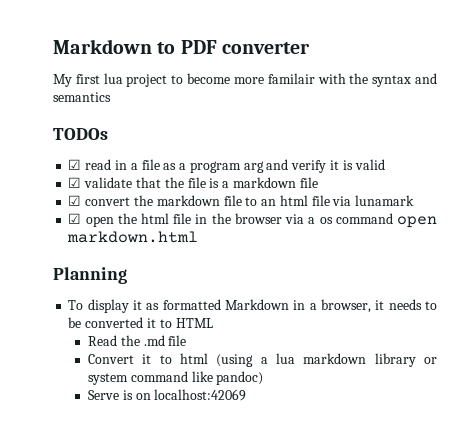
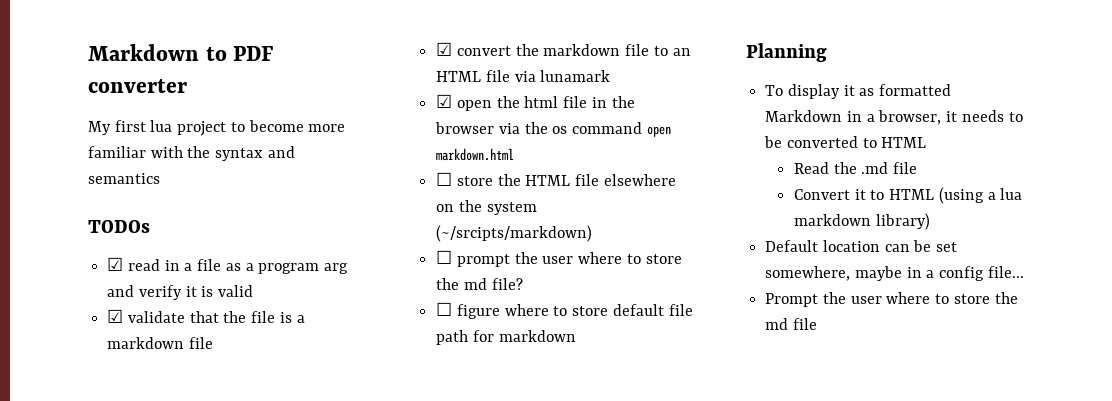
- My first lua project to become more familair with the syntax and semantics
+ My first lua project to become more familiar with the syntax and semantics
- ☑ convert the markdown file to an html file via lunamark
+ ☑ convert the markdown file to an HTML file via lunamark
- ☑ open the html file in the browser via a os command open markdown.html
+ ☑ open the html file in the browser via the os command open markdown.html
+ ☐ store the HTML file elsewhere on the system (~/srcipts/markdown)
+ ☐ prompt the user where to store the md file?
+ ☐ figure where to store default file path for markdown
- To display it as formatted Markdown in a browser, it needs to be converted it to HTML
+ To display it as formatted Markdown in a browser, it needs to be converted to HTML
- Convert it to html (using a lua markdown library or system command like pandoc)
- Serve is on localhost:42069
+ Convert it to HTML (using a lua markdown library)
+ Default location can be set somewhere, maybe in a config file...
+ Prompt the user where to store the md file

